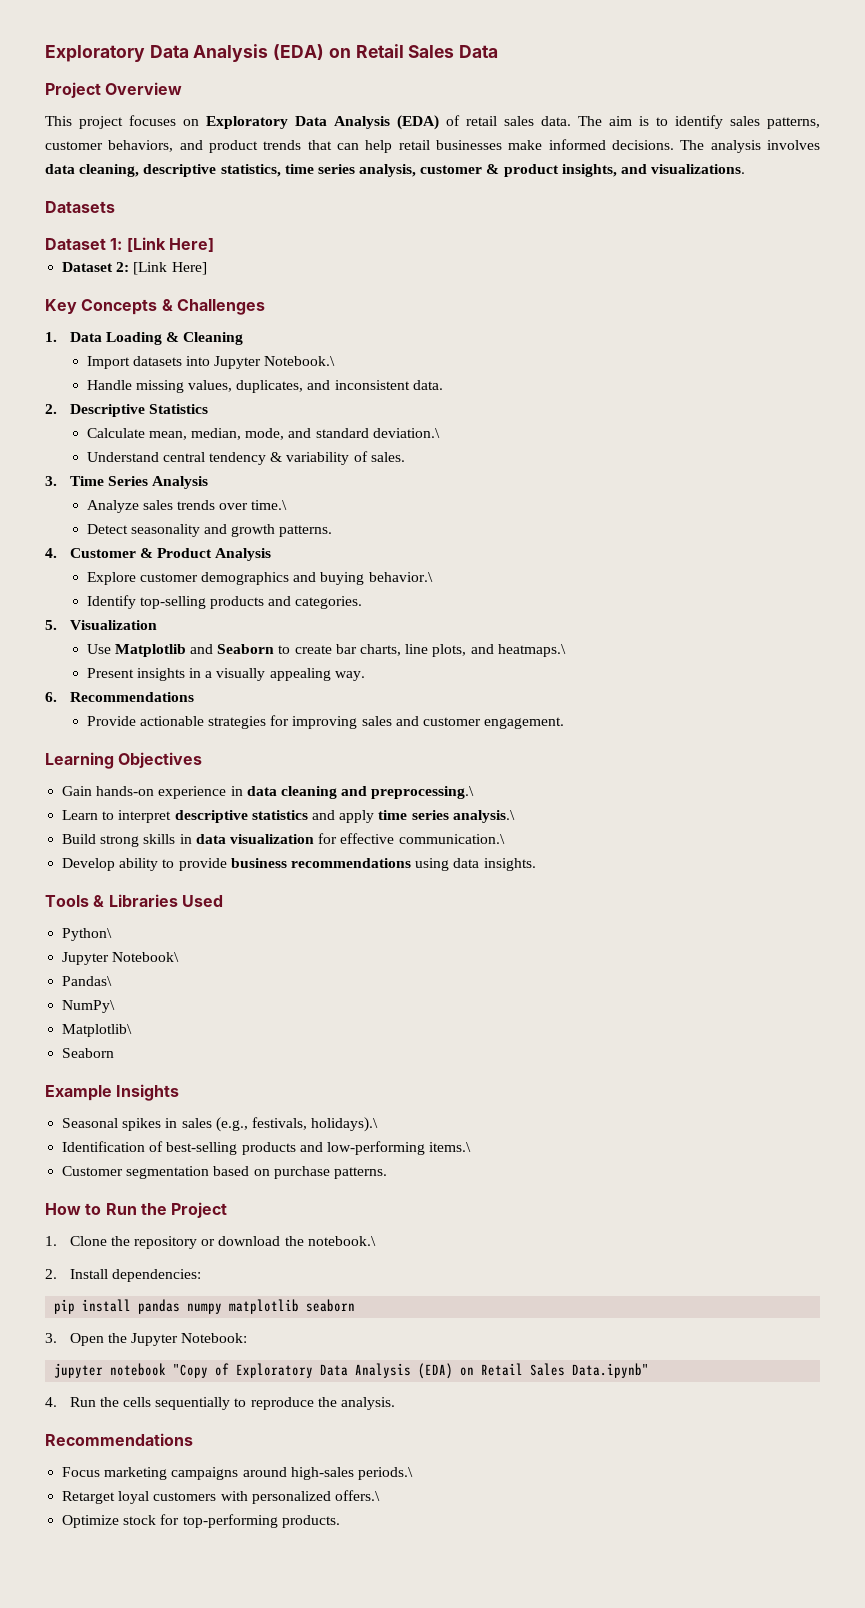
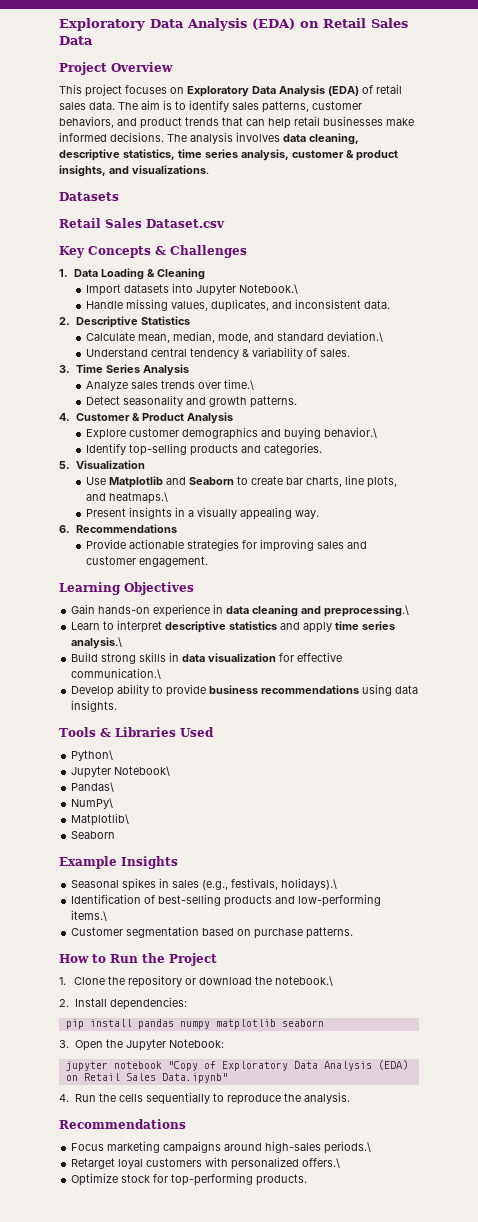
- Dataset 1: [Link Here]
- Dataset 2: [Link Here]
+ Retail Sales Dataset.csv

